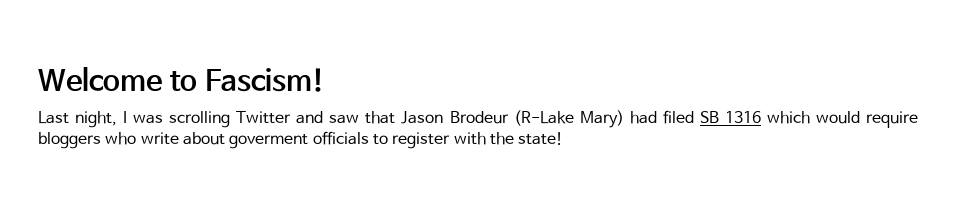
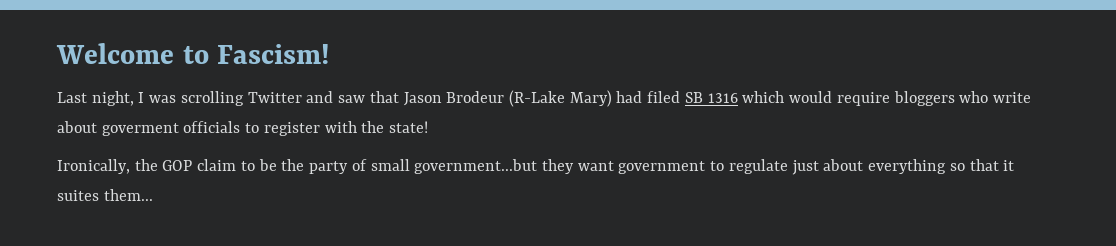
+ Ironically, the GOP claim to be the party of small government...but they want government to regulate just about everything so that it suites them...

